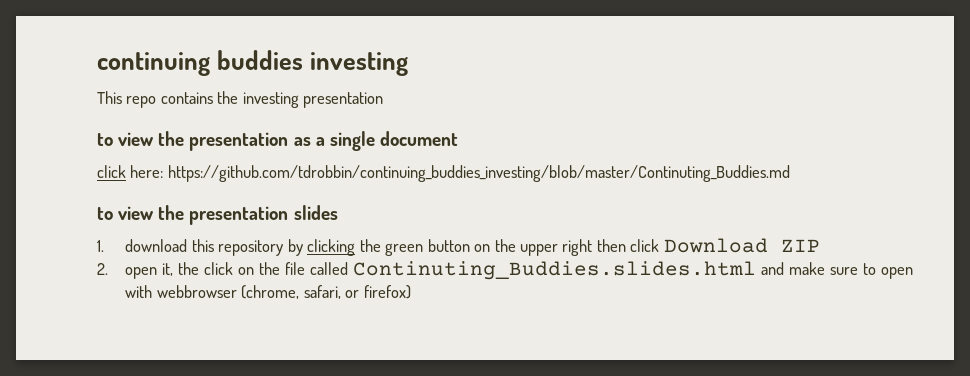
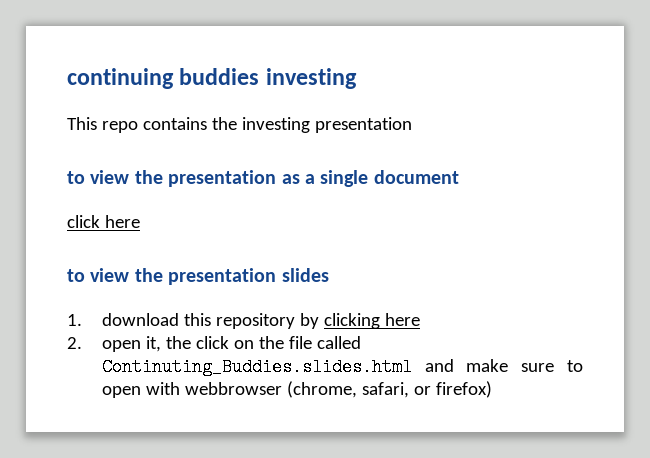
- click here: https://github.com/tdrobbin/continuing_buddies_investing/blob/master/Continuting_Buddies.md
+ click here
- 1. download this repository by clicking the green button on the upper right then click Download ZIP
+ 1. download this repository by clicking here

